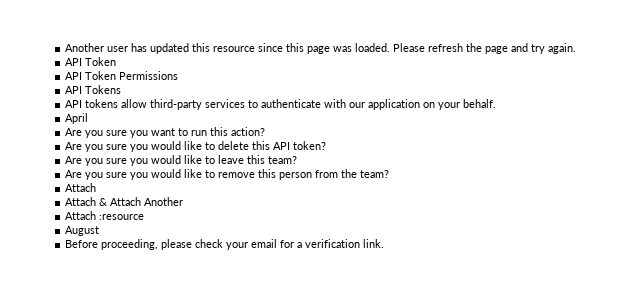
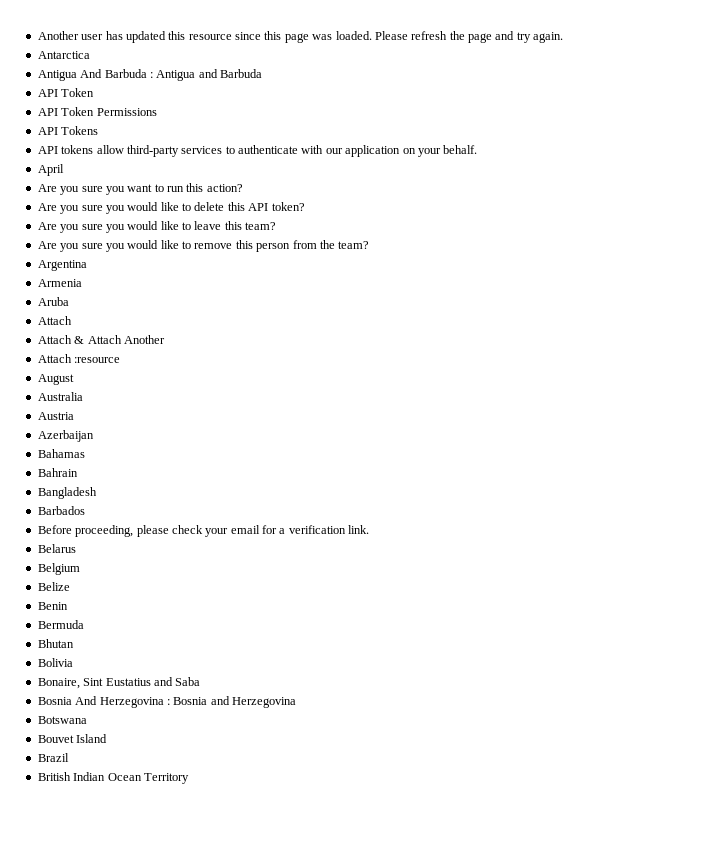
+ Antarctica
+ Antigua And Barbuda : Antigua and Barbuda
+ Argentina
+ Armenia
+ Aruba
+ Australia
+ Austria
+ Azerbaijan
+ Bahamas
+ Bahrain
+ Bangladesh
+ Barbados
+ Belarus
+ Belgium
+ Belize
+ Benin
+ Bermuda
+ Bhutan
+ Bolivia
+ Bonaire, Sint Eustatius and Saba
+ Bosnia And Herzegovina : Bosnia and Herzegovina
+ Botswana
+ Bouvet Island
+ Brazil
+ British Indian Ocean Territory

